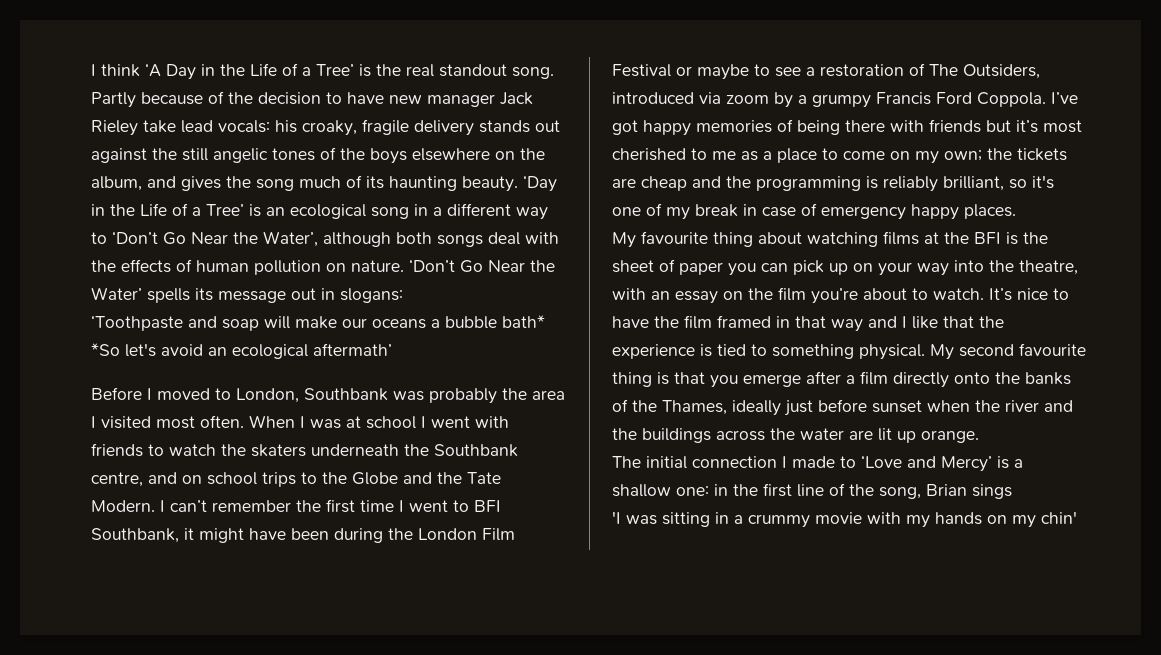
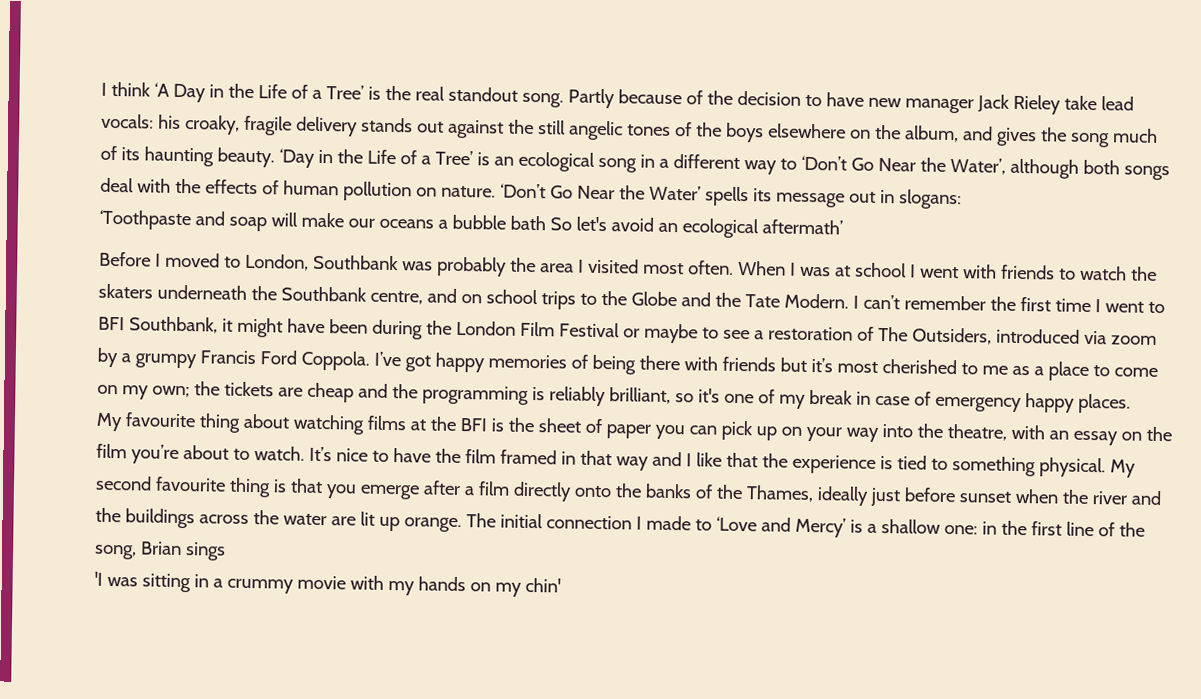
- ‘Toothpaste and soap will make our oceans a bubble bath* *So let's avoid an ecological aftermath’
+ ‘Toothpaste and soap will make our oceans a bubble bath So let's avoid an ecological aftermath’
- My second favourite thing is that you emerge after a film directly onto the banks of the Thames, ideally just before sunset when the river and the buildings across the water are lit up orange.
- The initial connection I made to ‘Love and Mercy’ is a shallow one: in the first line of the song, Brian sings
+ My second favourite thing is that you emerge after a film directly onto the banks of the Thames, ideally just before sunset when the river and the buildings across the water are lit up orange. The initial connection I made to ‘Love and Mercy’ is a shallow one: in the first line of the song, Brian sings

